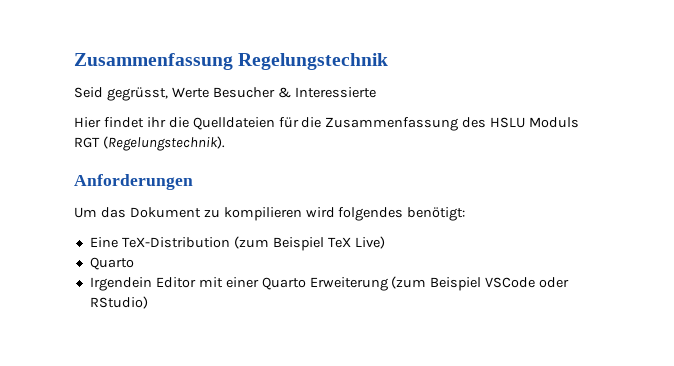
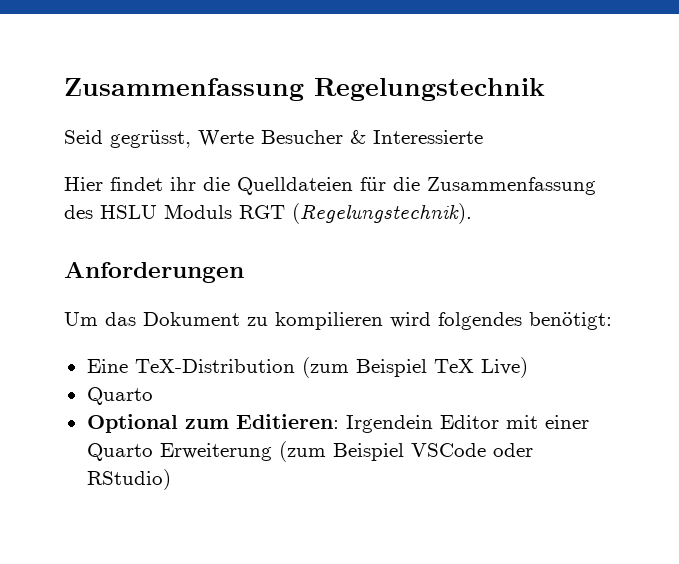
- Irgendein Editor mit einer Quarto Erweiterung (zum Beispiel VSCode oder RStudio)
+ Optional zum Editieren: Irgendein Editor mit einer Quarto Erweiterung (zum Beispiel VSCode oder RStudio)

